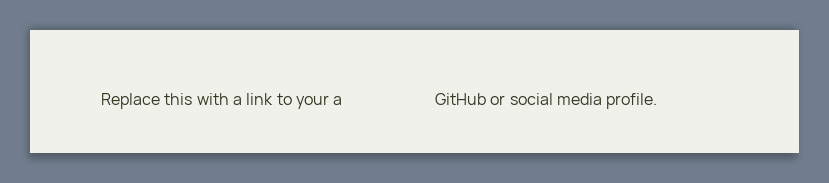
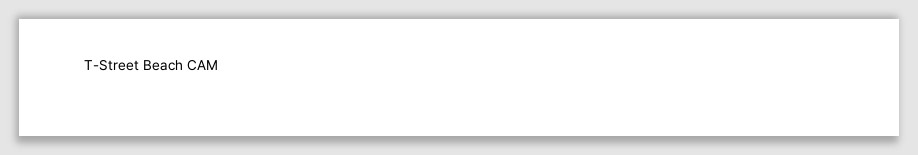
- Replace this with a link to your a GitHub or social media profile.
+ T-Street Beach CAM

